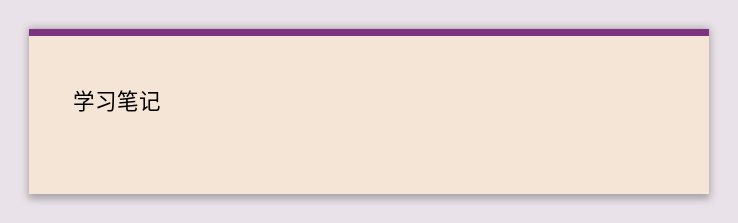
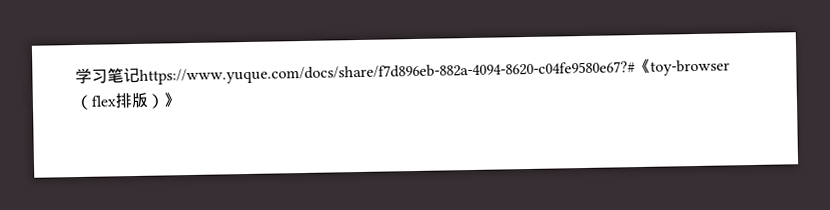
- 学习笔记
+ 学习笔记https://www.yuque.com/docs/share/f7d896eb-882a-4094-8620-c04fe9580e67?#《toy-browser（flex排版）》

